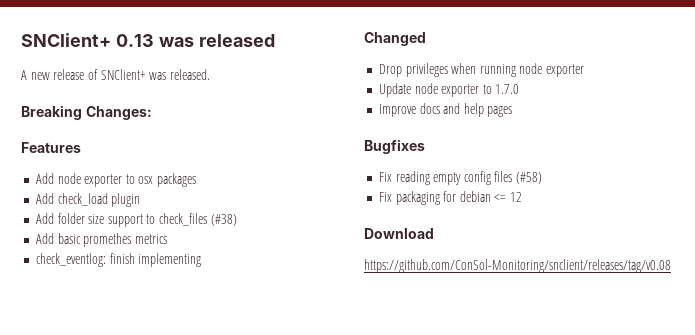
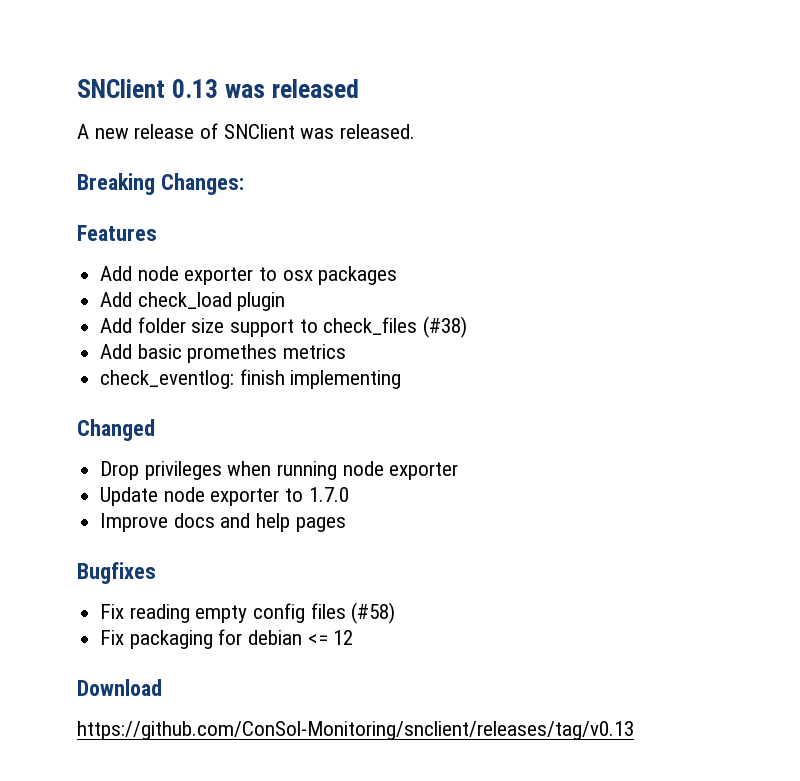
- SNClient+ 0.13 was released
+ SNClient 0.13 was released
- A new release of SNClient+ was released.
+ A new release of SNClient was released.
- https://github.com/ConSol-Monitoring/snclient/releases/tag/v0.08
+ https://github.com/ConSol-Monitoring/snclient/releases/tag/v0.13

